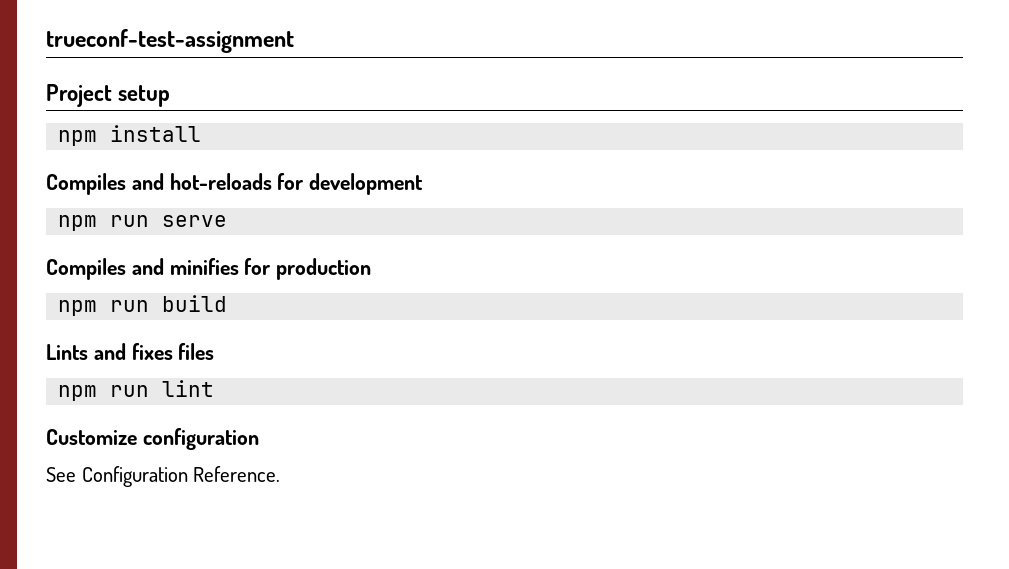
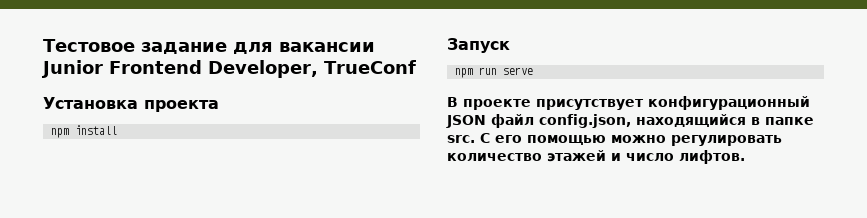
- trueconf-test-assignment
- Project setup
+ Тестовое задание для вакансии Junior Frontend Developer, TrueConf
+ Установка проекта
  npm install
- Compiles and hot-reloads for development
+ Запуск
  npm run serve
- Compiles and minifies for production
- npm run build
- Lints and fixes files
- npm run lint
- Customize configuration
- See Configuration Reference.
+ В проекте присутствует конфигурационный JSON файл config.json, находящийся в папке src. С его помощью можно регулировать количество этажей и число лифтов.

